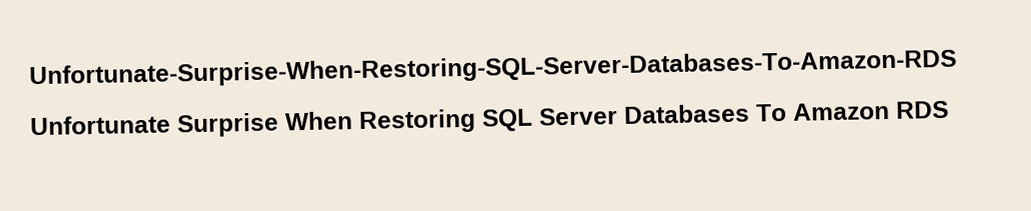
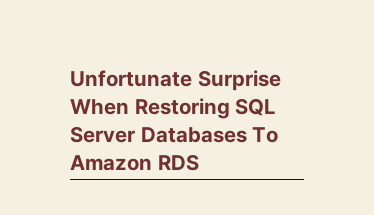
- Unfortunate-Surprise-When-Restoring-SQL-Server-Databases-To-Amazon-RDS

